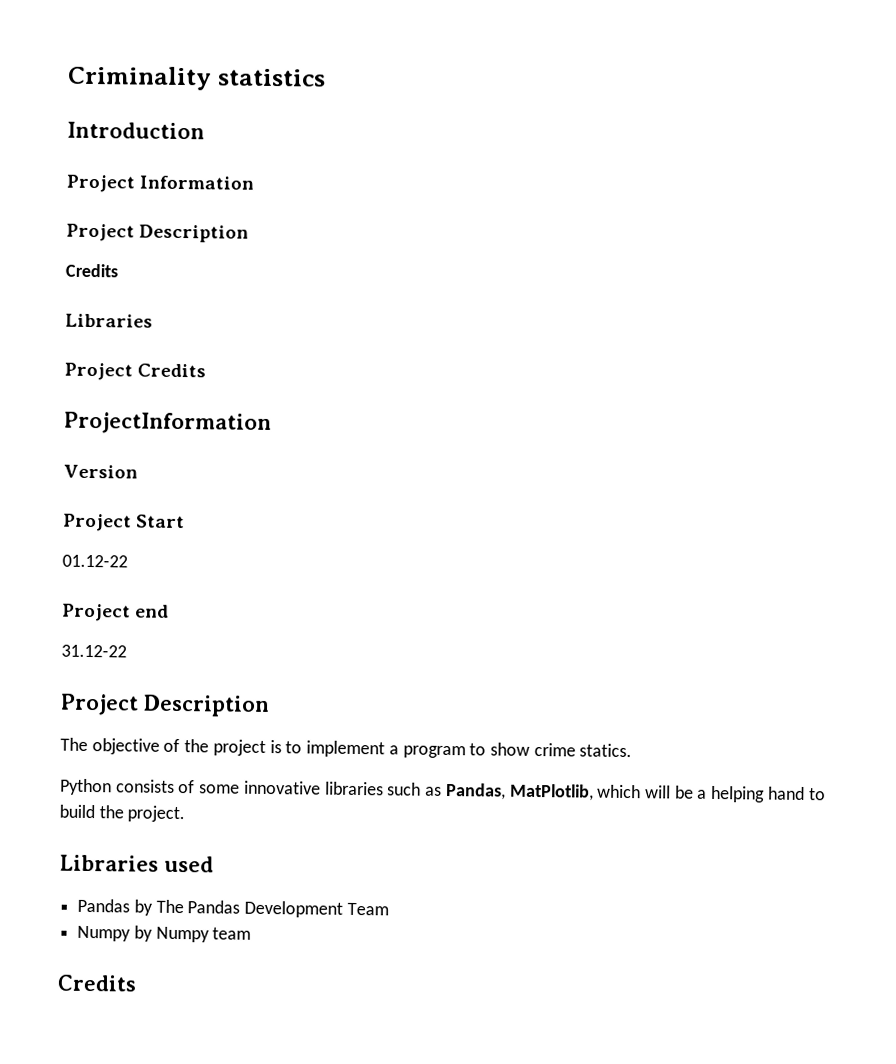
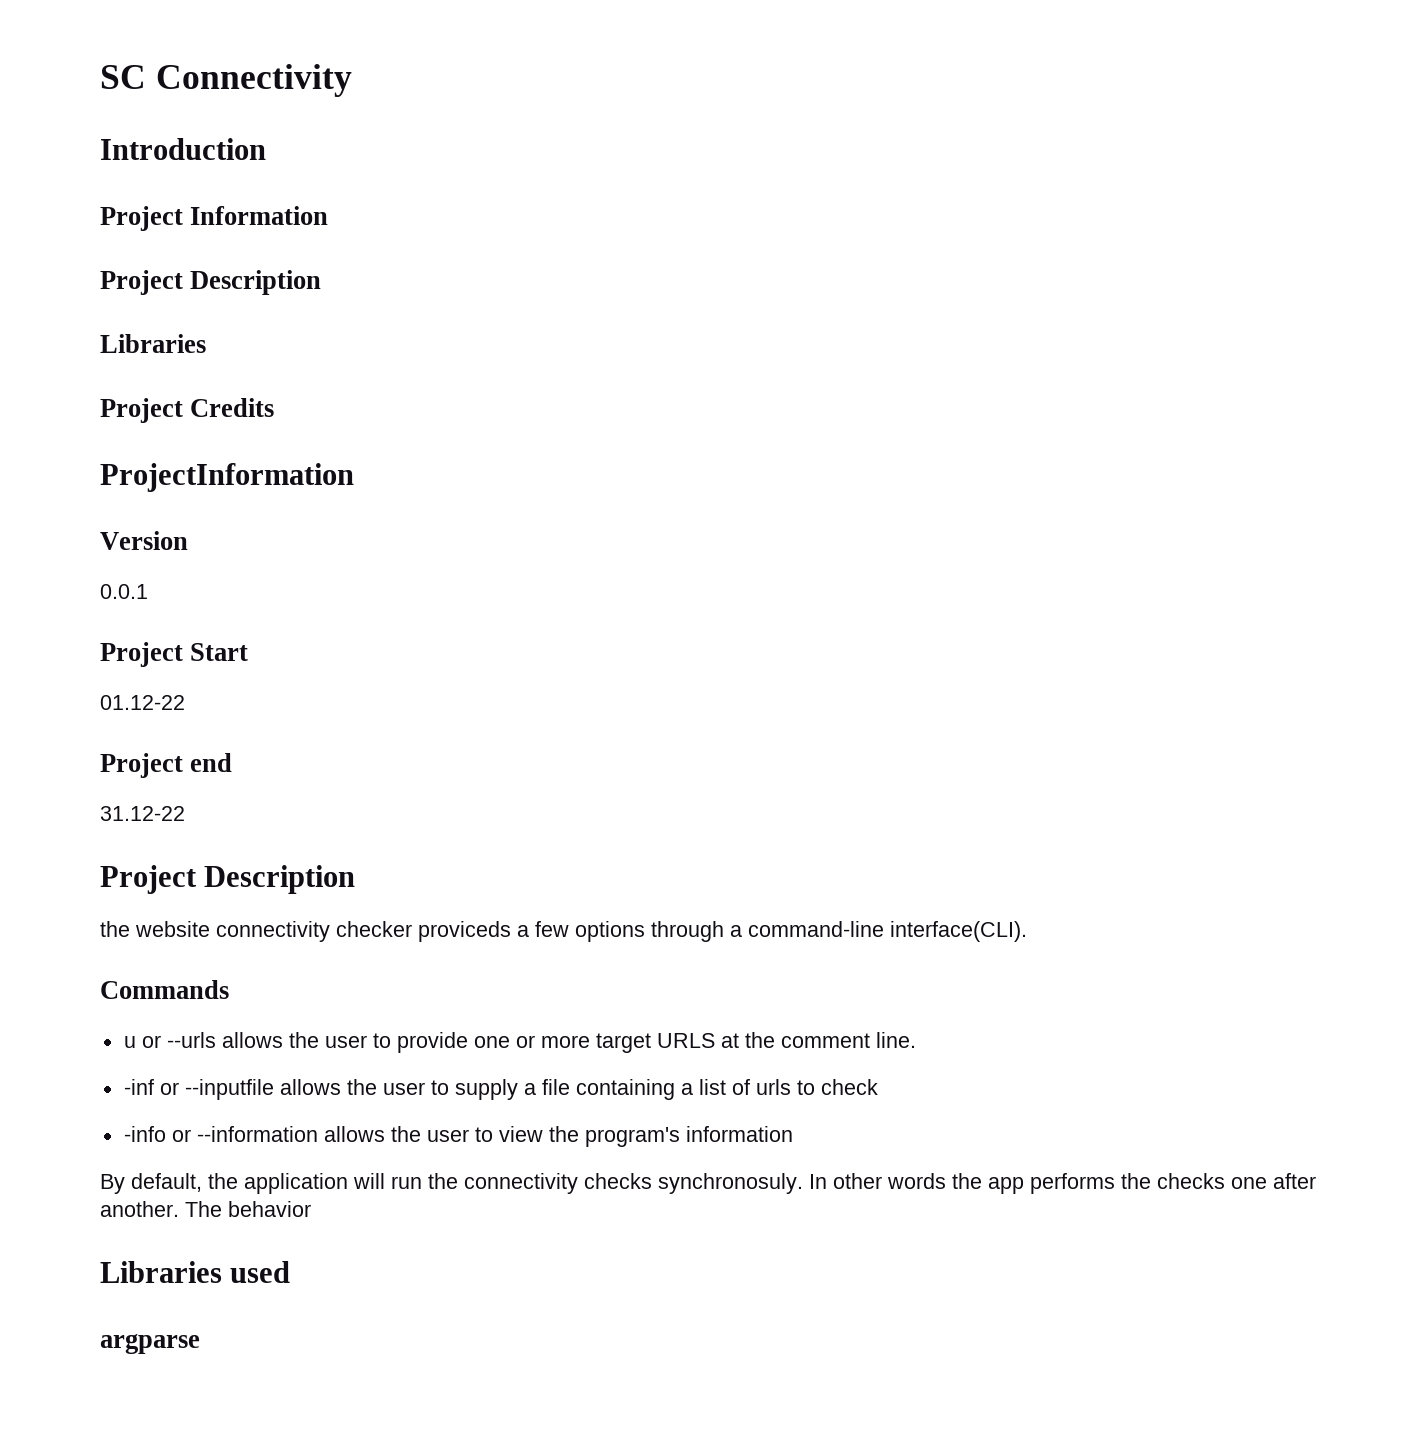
- Criminality statistics
+ SC Connectivity
  Project Information
  Project Description
- Credits
+ 0.0.1
- The objective of the project is to implement a program to show crime statics.
- Python consists of some innovative libraries such as Pandas, MatPlotlib, which will be a helping hand to build the project.
+ the website connectivity checker proviceds a few options through a command-line interface(CLI).
+ Commands
+ u or --urls allows the user to provide one or more target URLS at the comment line.
+ -inf or --inputfile allows the user to supply a file containing a list of urls to check
+ -info or --information allows the user to view the program's information
+ By default, the application will run the connectivity checks synchronosuly. In other words the app performs the checks one after another. The behavior
  Libraries used
- Pandas by The Pandas Development Team
- Numpy by Numpy team
- Credits
+ argparse

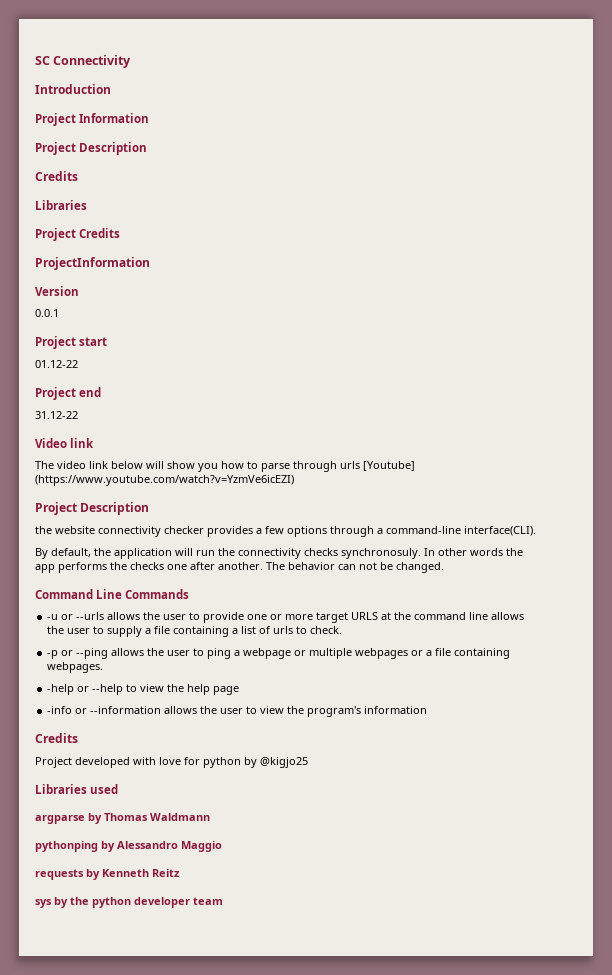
  Project Information
  Project Description
+ Credits
- Project Start
+ Project start
+ Video link
+ The video link below will show you how to parse through urls [Youtube] (https://www.youtube.com/watch?v=YzmVe6icEZI)
- the website connectivity checker proviceds a few options through a command-line interface(CLI).
+ the website connectivity checker provides a few options through a command-line interface(CLI).
- Commands
- u or --urls allows the user to provide one or more target URLS at the comment line.
- -inf or --inputfile allows the user to supply a file containing a list of urls to check
- -info or --information allows the user to view the program's information
- The behavior
+ The behavior can not be changed.
+ Command Line Commands
+ -u or --urls allows the user to provide one or more target URLS at the command line allows the user to supply a file containing a list of urls to check.
+ -p or --ping allows the user to ping a webpage or multiple webpages or a file containing webpages.
+ -help or --help to view the help page
+ -info or --information allows the user to view the program's information
+ Credits
+ Project developed with love for python by @kigjo25
  Libraries used
- argparse
+ argparse by Thomas Waldmann
+ pythonping by Alessandro Maggio
+ requests by Kenneth Reitz
+ sys by the python developer team

